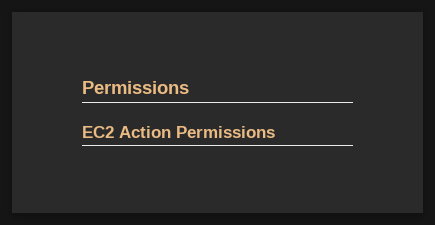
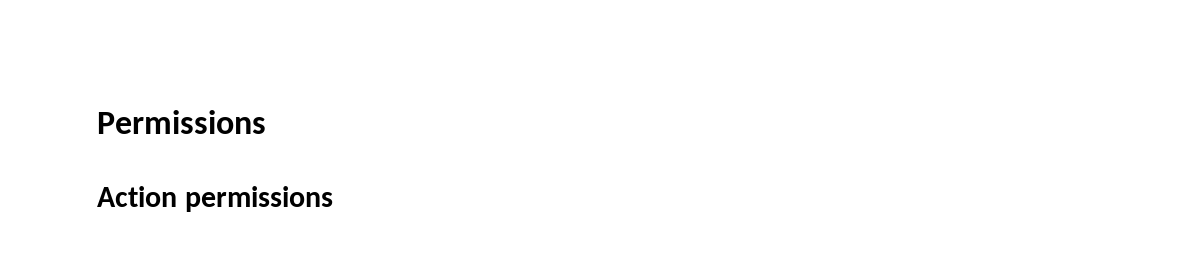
- EC2 Action Permissions
+ Action permissions

